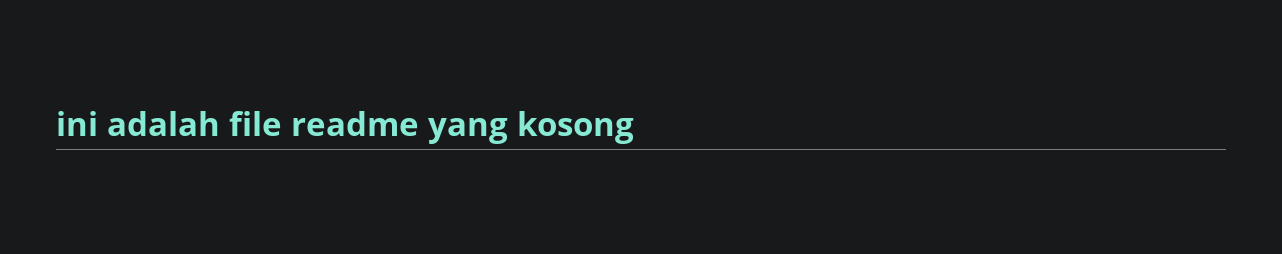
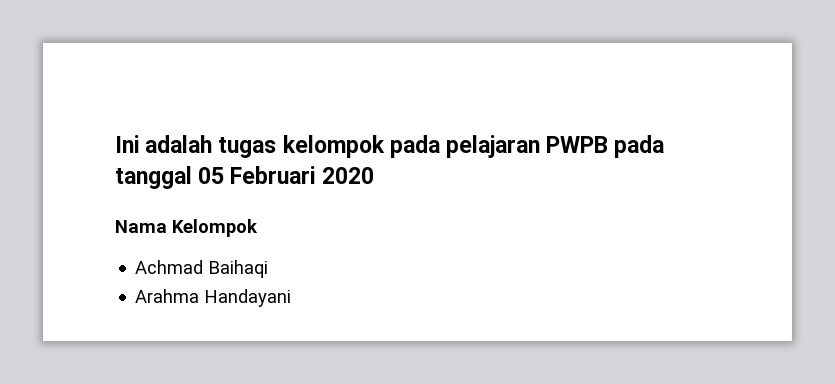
- ini adalah file readme yang kosong
+ Ini adalah tugas kelompok pada pelajaran PWPB pada tanggal 05 Februari 2020
+ Nama Kelompok
+ Achmad Baihaqi
+ Arahma Handayani

